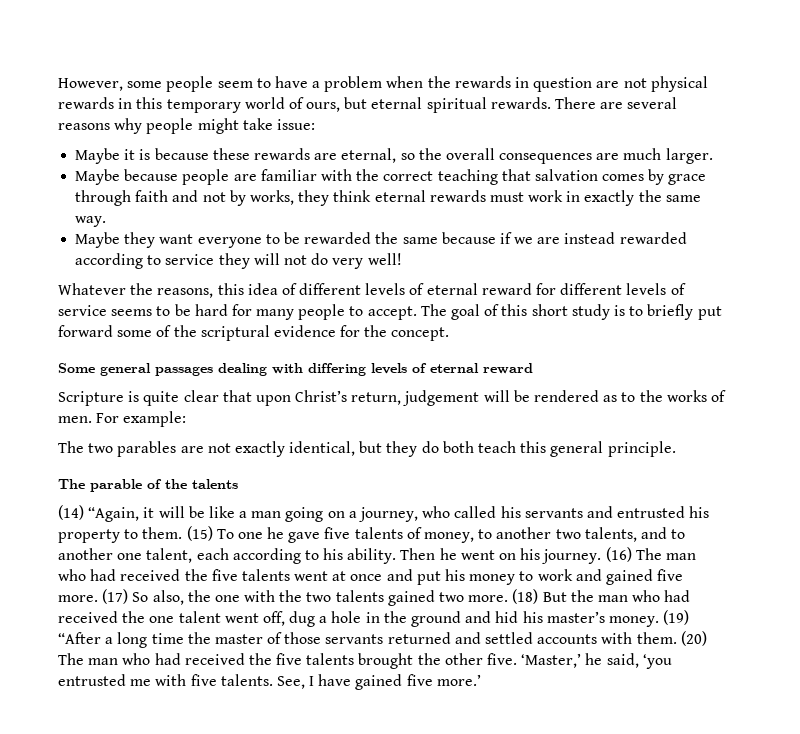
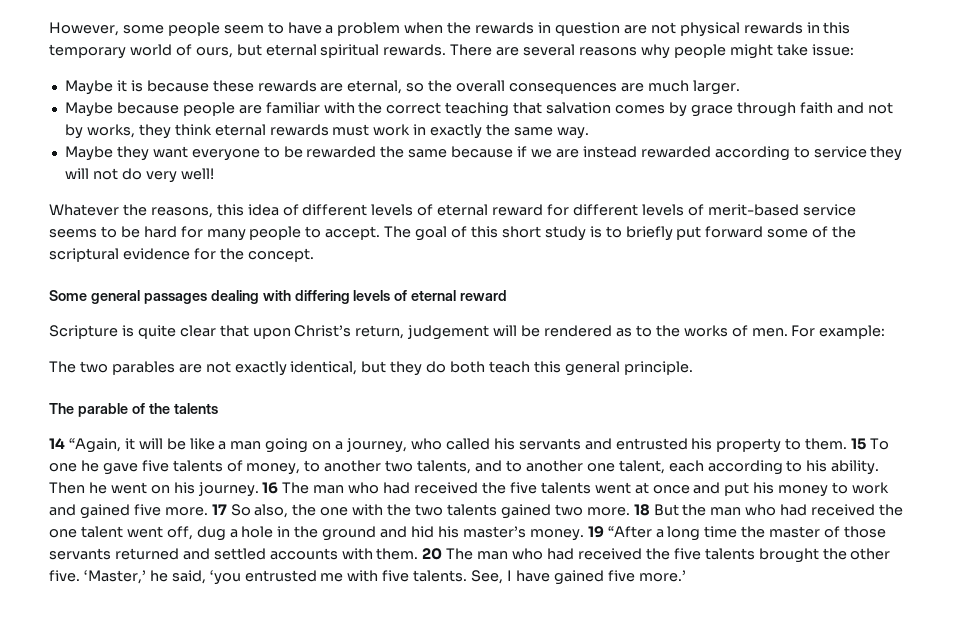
- Whatever the reasons, this idea of different levels of eternal reward for different levels of service seems to be hard for many people to accept.
+ Whatever the reasons, this idea of different levels of eternal reward for different levels of merit-based service seems to be hard for many people to accept.
- (14) “Again, it will be like a man going on a journey, who called his servants and entrusted his property to them.
+ 14 “Again, it will be like a man going on a journey, who called his servants and entrusted his property to them.
- (15) To one he gave five talents of money, to another two talents, and to another one talent, each according to his ability.
+ 15 To one he gave five talents of money, to another two talents, and to another one talent, each according to his ability.
- (16) The man who had received the five talents went at once and put his money to work and gained five more.
+ 16 The man who had received the five talents went at once and put his money to work and gained five more.
- (17) So also, the one with the two talents gained two more.
+ 17 So also, the one with the two talents gained two more.
- (18) But the man who had received the one talent went off, dug a hole in the ground and hid his master’s money.
+ 18 But the man who had received the one talent went off, dug a hole in the ground and hid his master’s money.
- (19) “After a long time the master of those servants returned and settled accounts with them.
+ 19 “After a long time the master of those servants returned and settled accounts with them.
- (20) The man who had received the five talents brought the other five.
+ 20 The man who had received the five talents brought the other five.

